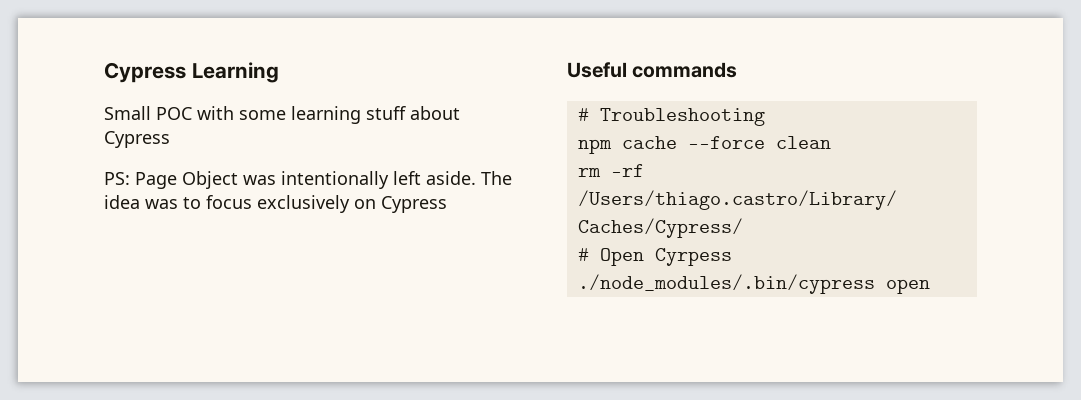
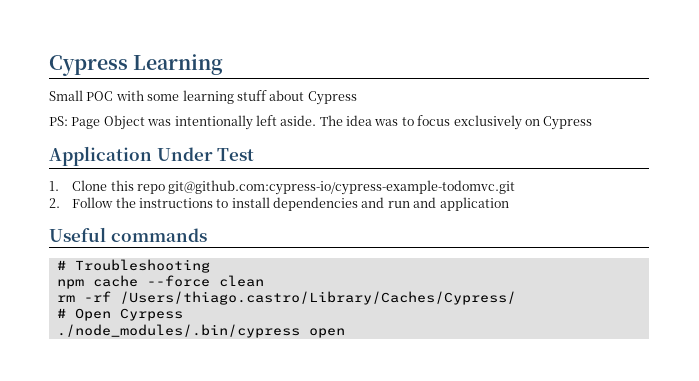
+ Application Under Test
+ 1. Clone this repo git@github.com:cypress-io/cypress-example-todomvc.git
+ 2. Follow the instructions to install dependencies and run and application

